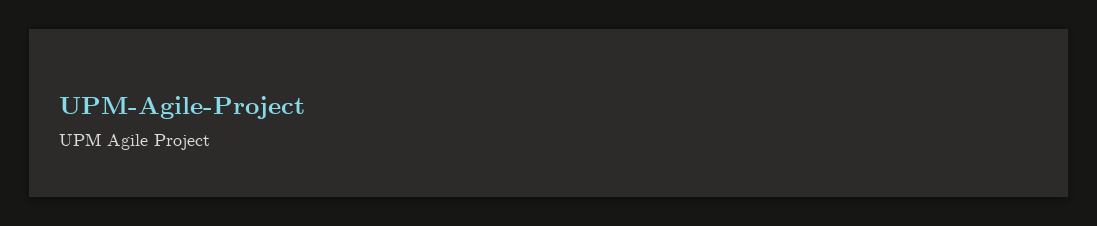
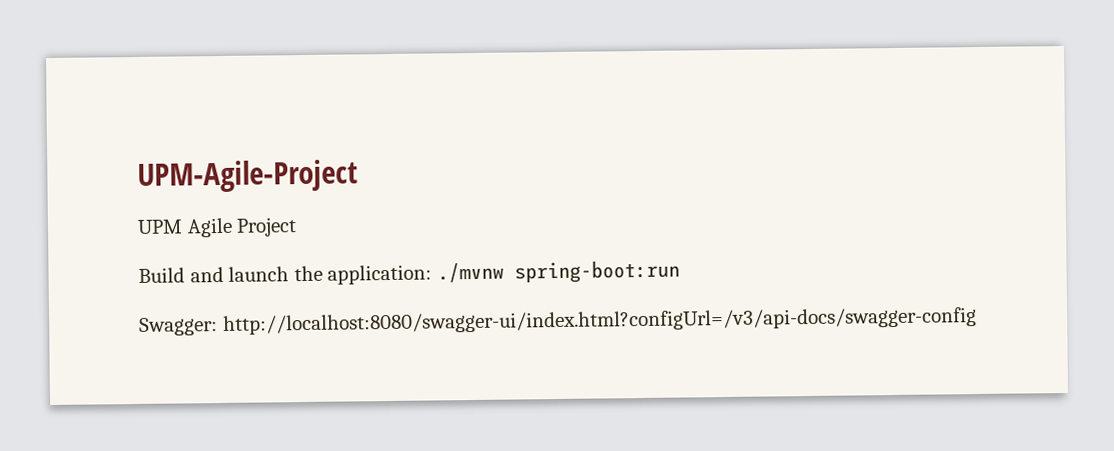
+ Build and launch the application: ./mvnw spring-boot:run
+ Swagger: http://localhost:8080/swagger-ui/index.html?configUrl=/v3/api-docs/swagger-config

